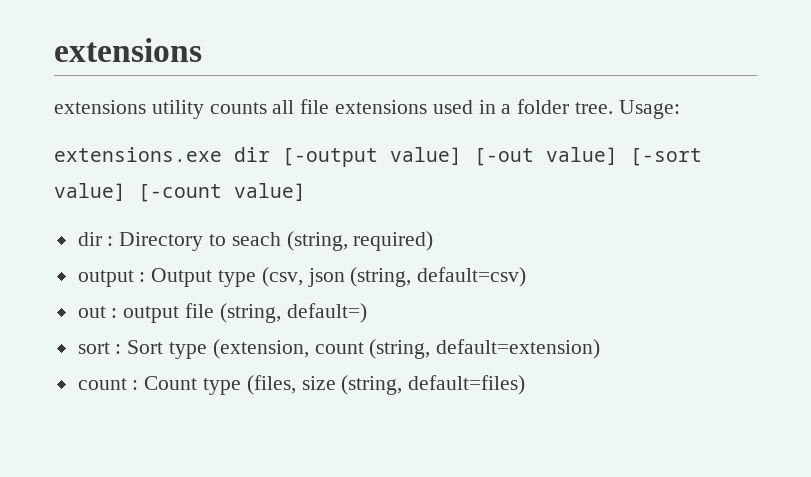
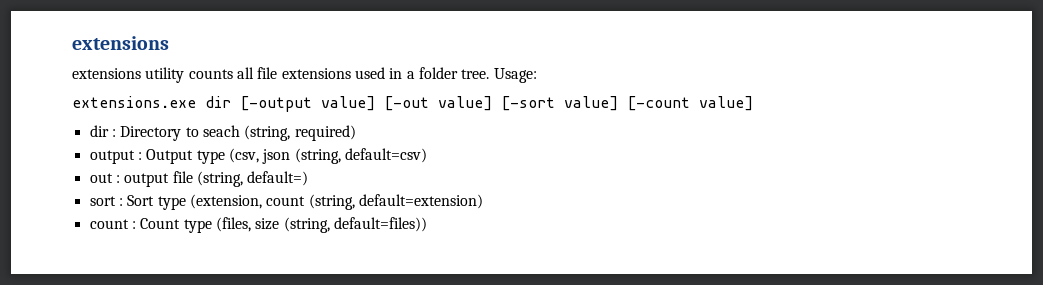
- count : Count type (files, size (string, default=files)
+ count : Count type (files, size (string, default=files))

